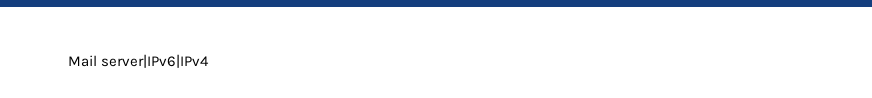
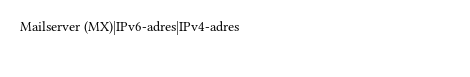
- Mail server|IPv6|IPv4
+ Mailserver (MX)|IPv6-adres|IPv4-adres

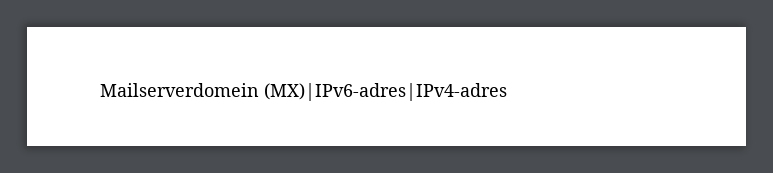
- Mailserver (MX)|IPv6-adres|IPv4-adres
+ Mailserverdomein (MX)|IPv6-adres|IPv4-adres

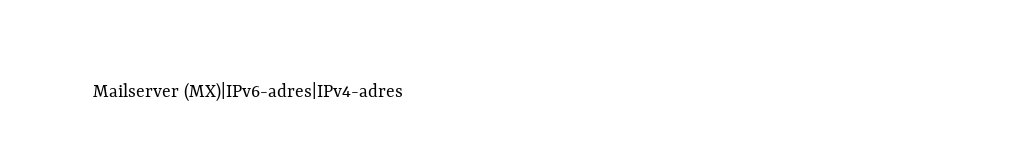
- Mailserverdomein (MX)|IPv6-adres|IPv4-adres
+ Mailserver (MX)|IPv6-adres|IPv4-adres

